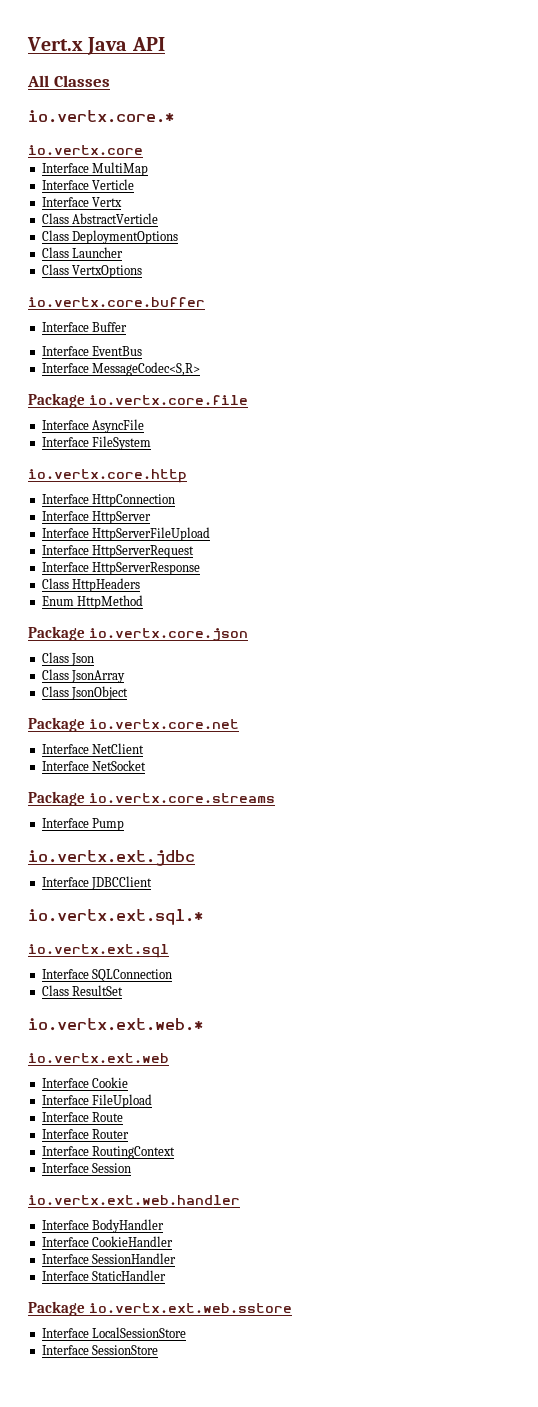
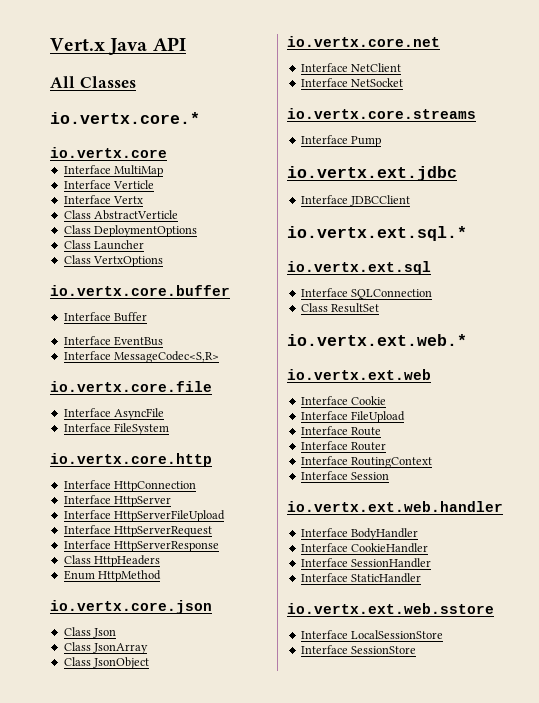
- Package io.vertx.core.file
+ io.vertx.core.file
- Package io.vertx.core.json
+ io.vertx.core.json
- Package io.vertx.core.net
+ io.vertx.core.net
- Package io.vertx.core.streams
+ io.vertx.core.streams
- Package io.vertx.ext.web.sstore
+ io.vertx.ext.web.sstore

